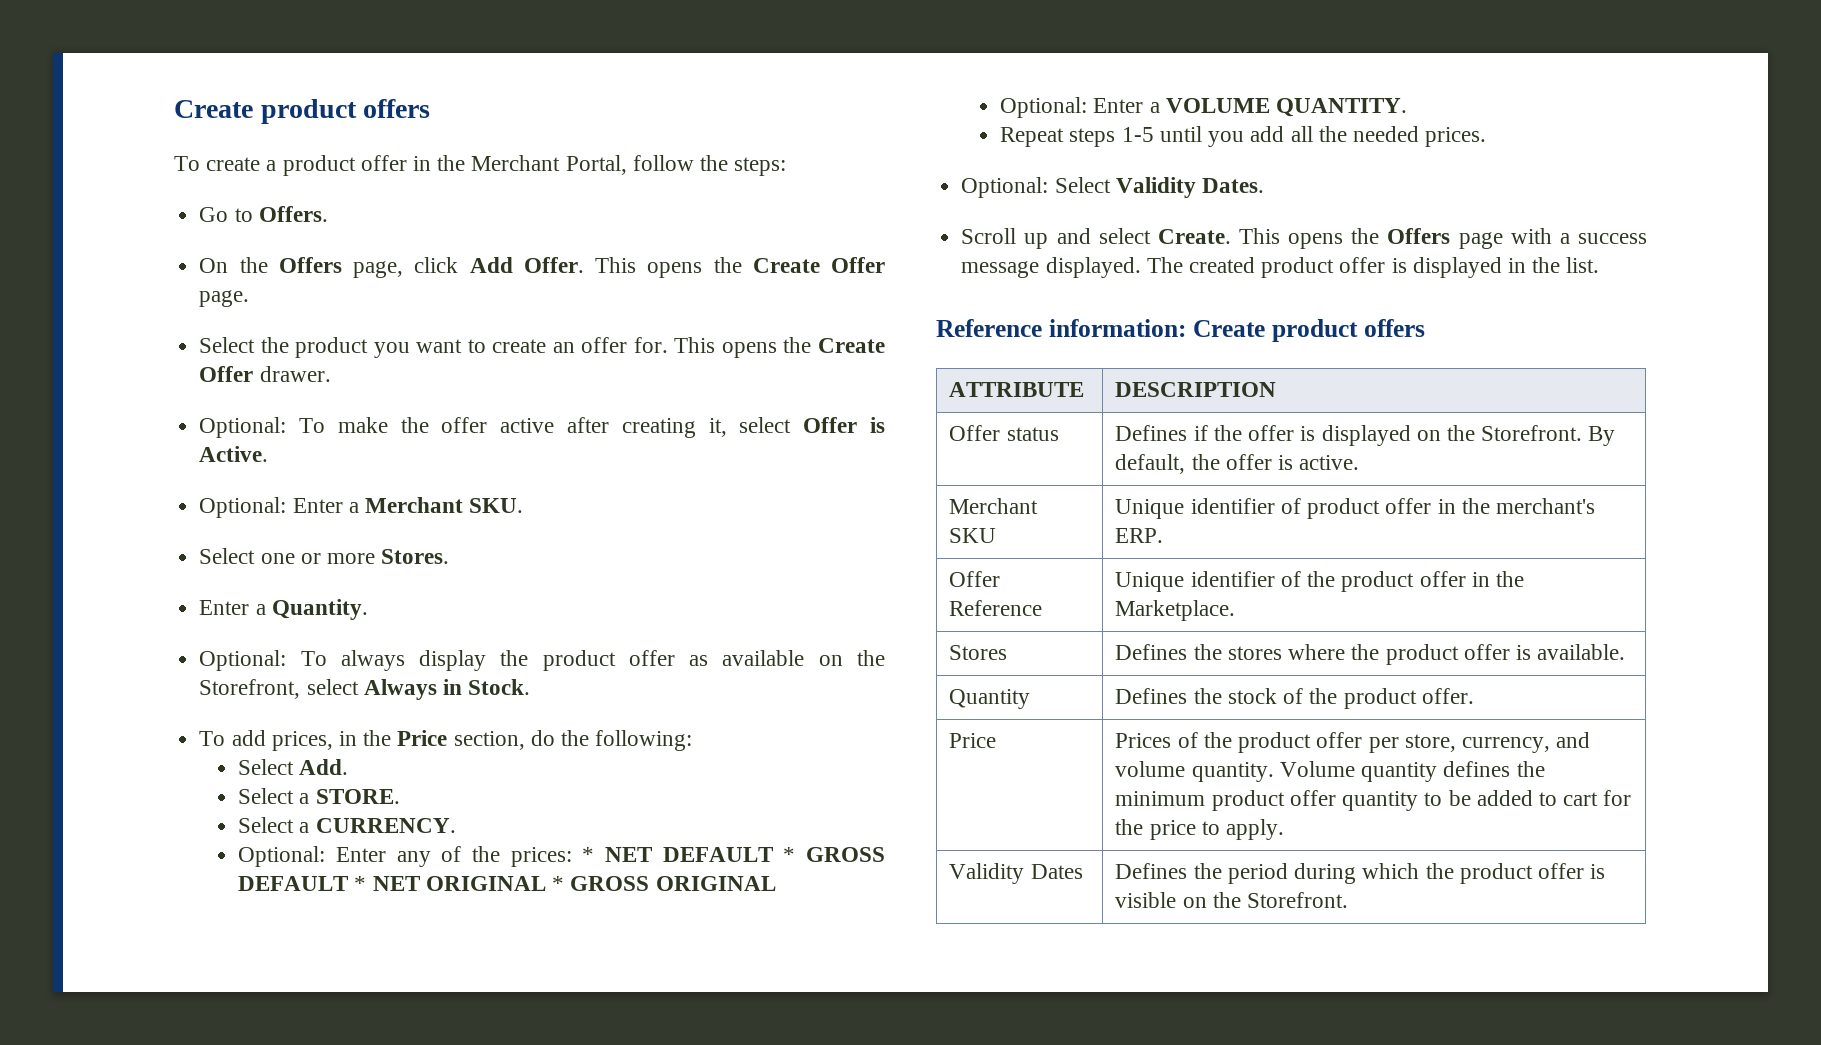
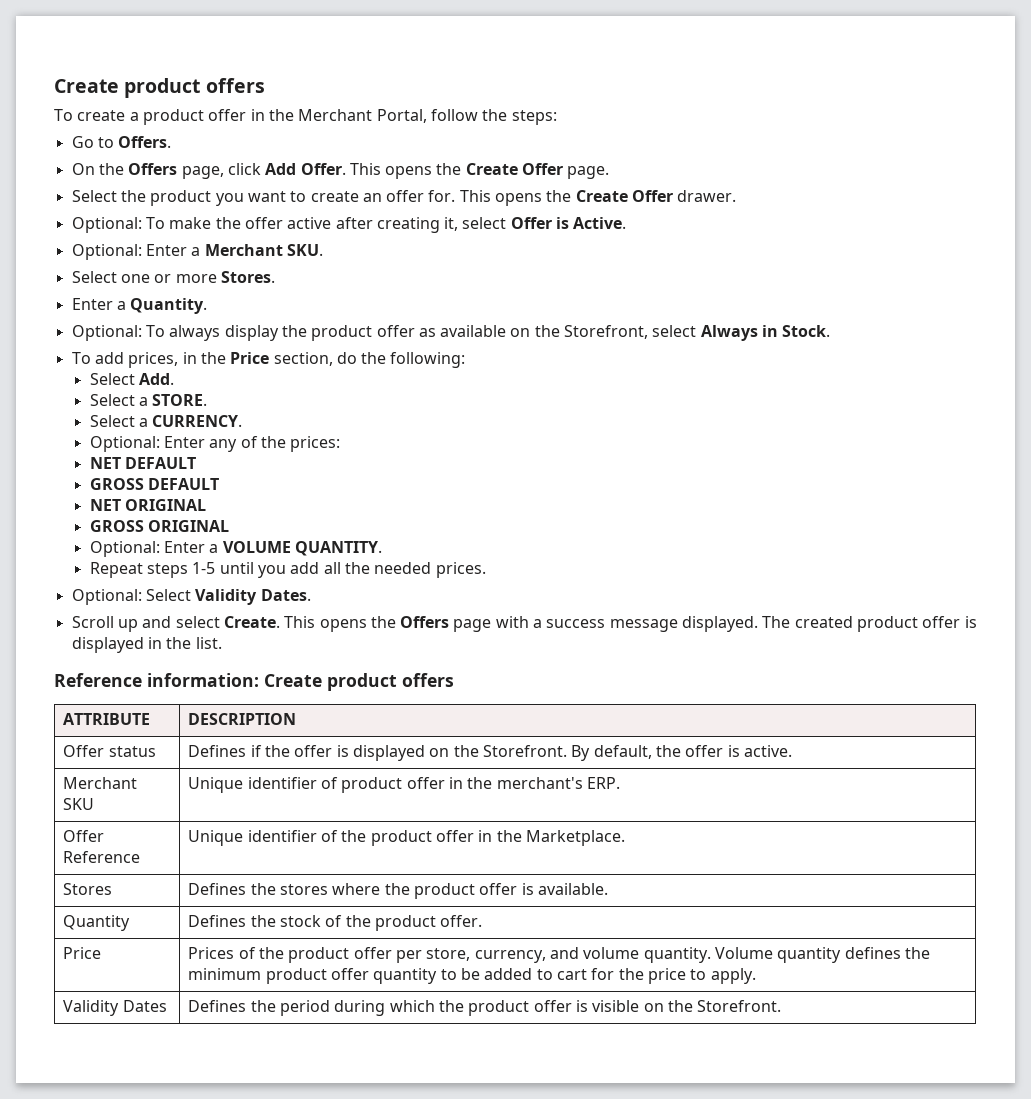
- Optional: Enter any of the prices: * NET DEFAULT * GROSS DEFAULT * NET ORIGINAL * GROSS ORIGINAL
+ Optional: Enter any of the prices:
+ NET DEFAULT
+ GROSS DEFAULT
+ NET ORIGINAL
+ GROSS ORIGINAL

